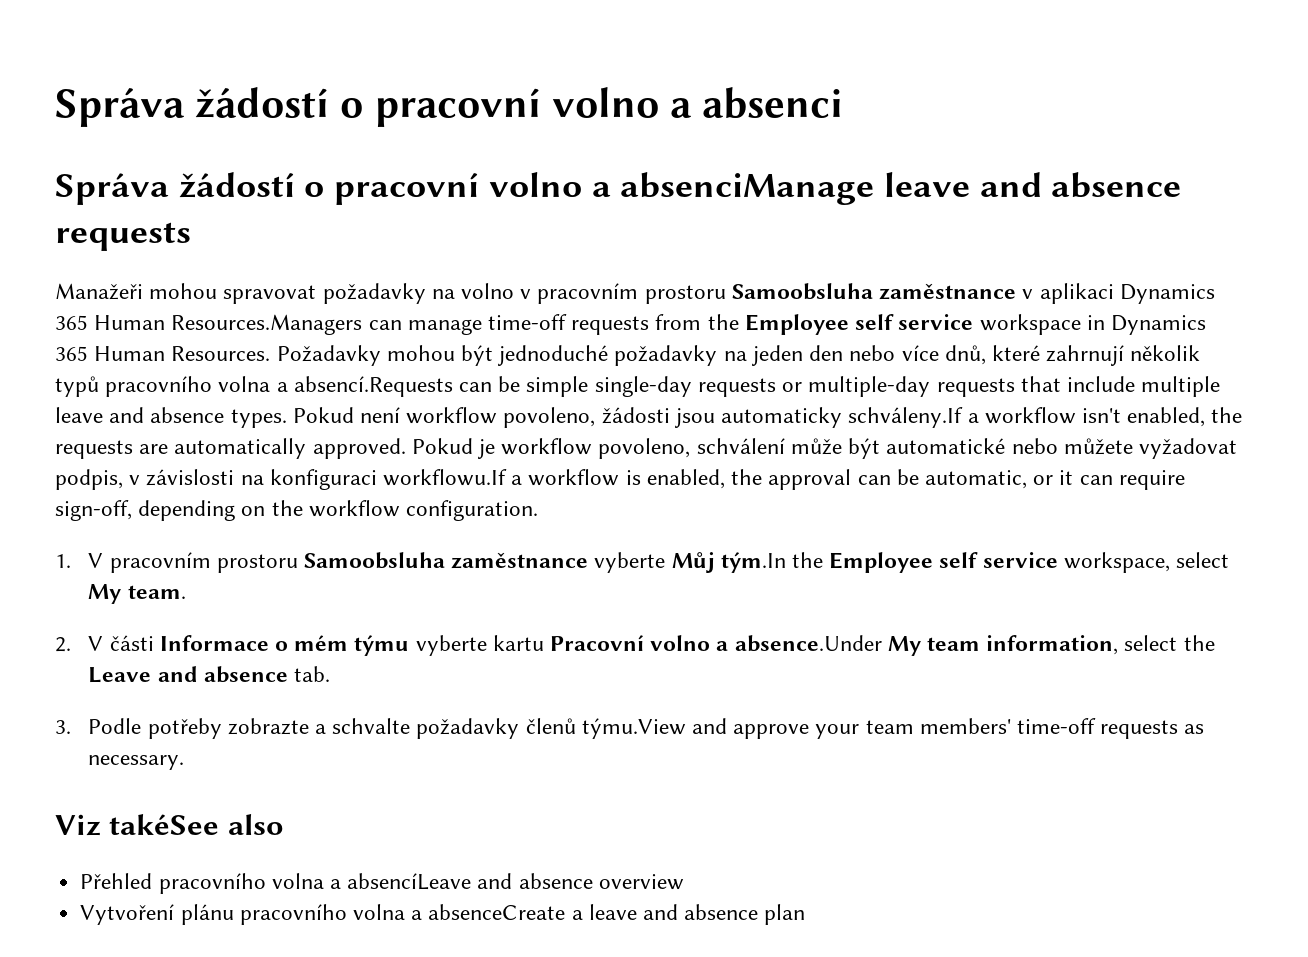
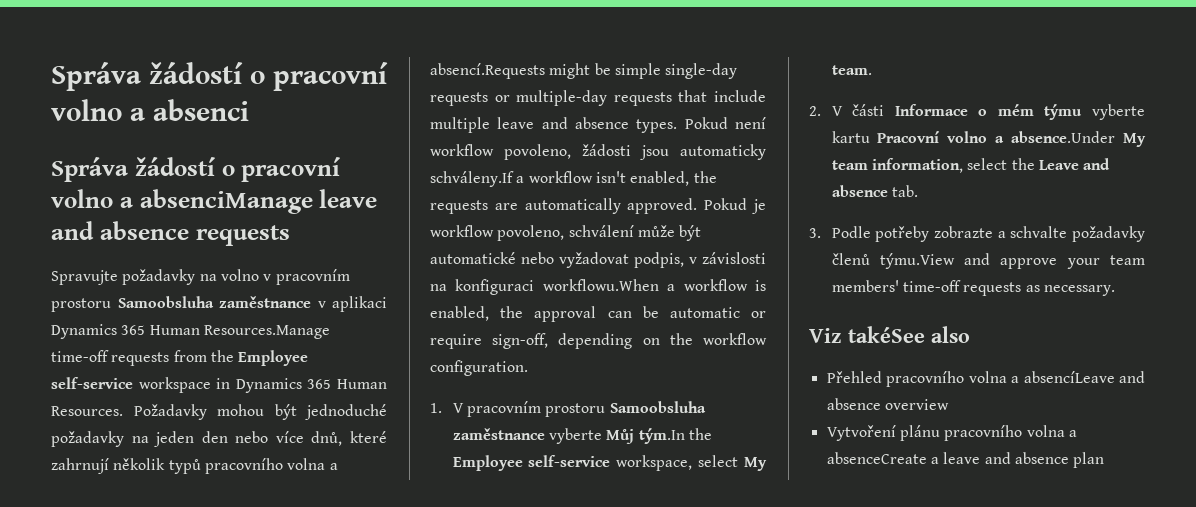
- Manažeři mohou spravovat požadavky na volno v pracovním prostoru Samoobsluha zaměstnance v aplikaci Dynamics 365 Human Resources.Managers can manage time-off requests from the Employee self service workspace in Dynamics 365 Human Resources.
+ Spravujte požadavky na volno v pracovním prostoru Samoobsluha zaměstnance v aplikaci Dynamics 365 Human Resources.Manage time-off requests from the Employee self-service workspace in Dynamics 365 Human Resources.
- Požadavky mohou být jednoduché požadavky na jeden den nebo více dnů, které zahrnují několik typů pracovního volna a absencí.Requests can be simple single-day requests or multiple-day requests that include multiple leave and absence types.
+ Požadavky mohou být jednoduché požadavky na jeden den nebo více dnů, které zahrnují několik typů pracovního volna a absencí.Requests might be simple single-day requests or multiple-day requests that include multiple leave and absence types.
- Pokud je workflow povoleno, schválení může být automatické nebo můžete vyžadovat podpis, v závislosti na konfiguraci workflowu.If a workflow is enabled, the approval can be automatic, or it can require sign-off, depending on the workflow configuration.
+ Pokud je workflow povoleno, schválení může být automatické nebo vyžadovat podpis, v závislosti na konfiguraci workflowu.When a workflow is enabled, the approval can be automatic or require sign-off, depending on the workflow configuration.
- 1. V pracovním prostoru Samoobsluha zaměstnance vyberte Můj tým.In the Employee self service workspace, select My team.
+ 1. V pracovním prostoru Samoobsluha zaměstnance vyberte Můj tým.In the Employee self-service workspace, select My team.

